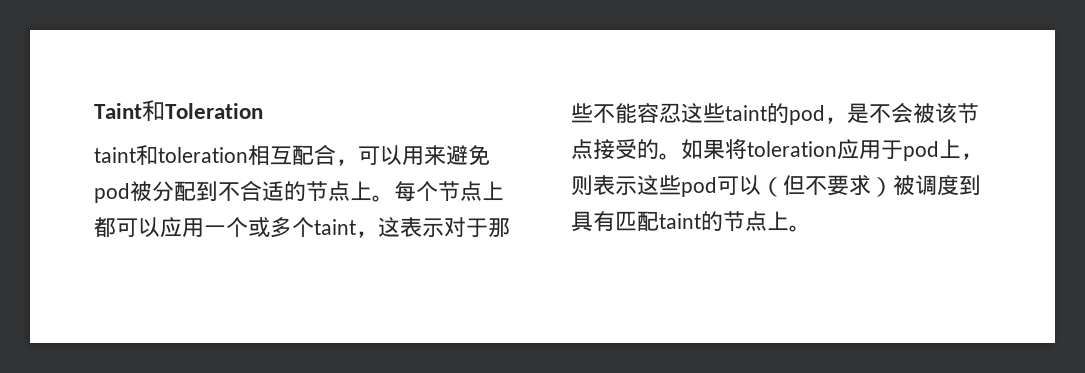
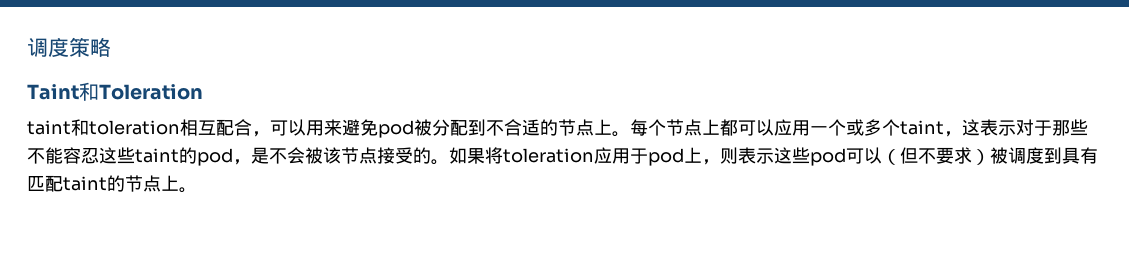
+ 调度策略

